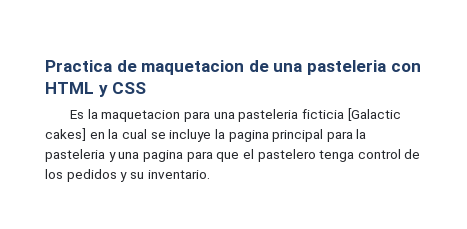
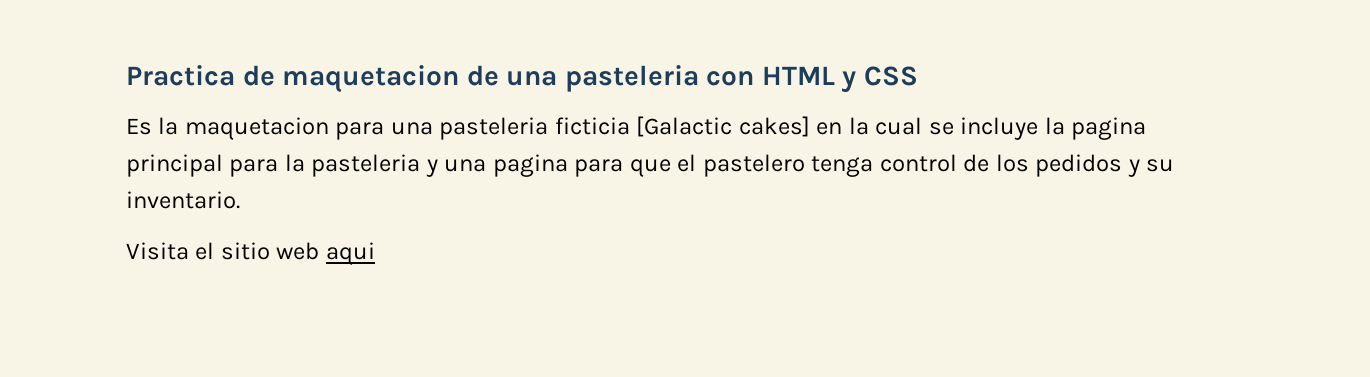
+ Visita el sitio web aqui

